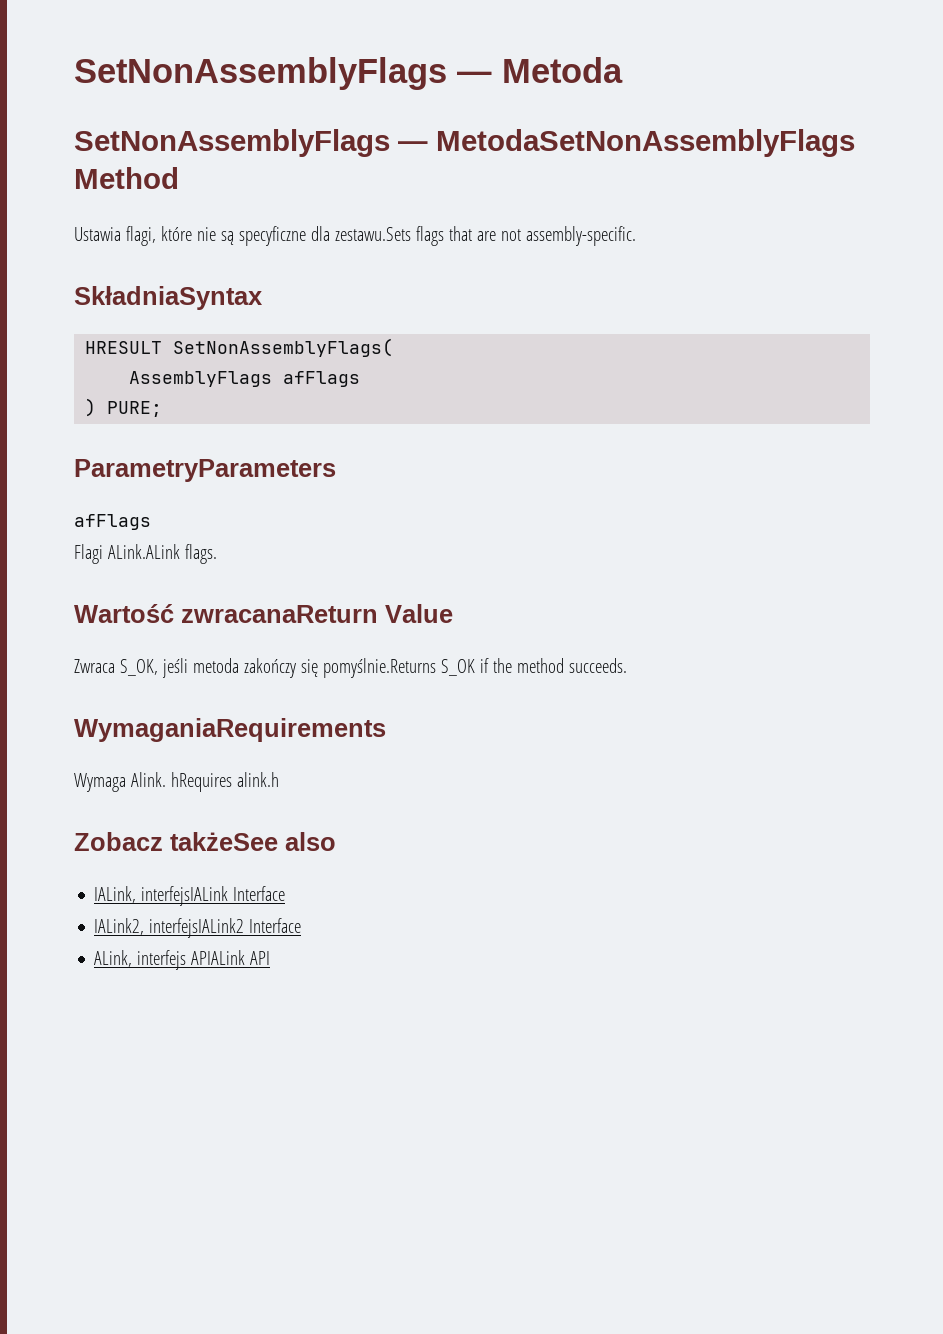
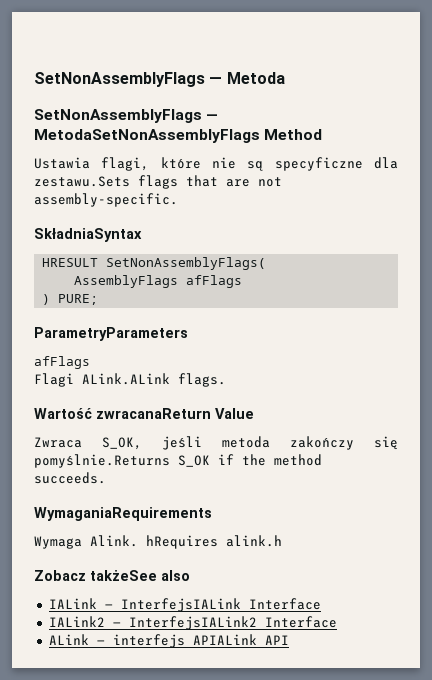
- IALink, interfejsIALink Interface
- IALink2, interfejsIALink2 Interface
- ALink, interfejs APIALink API
+ IALink — InterfejsIALink Interface
+ IALink2 — InterfejsIALink2 Interface
+ ALink — interfejs APIALink API

